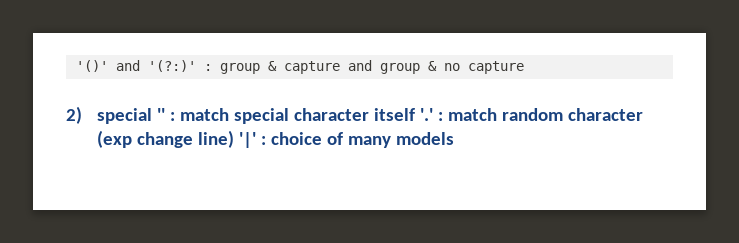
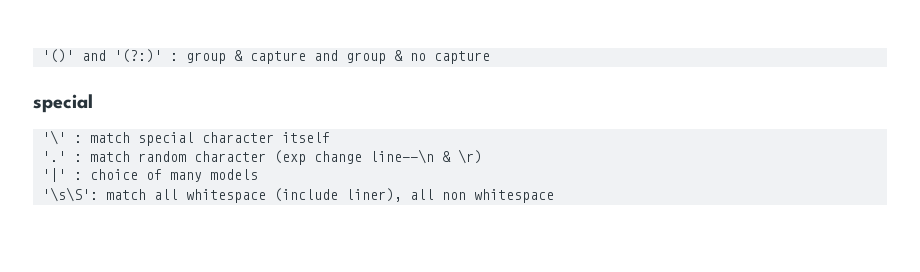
  '()' and '(?:)' : group & capture and group & no capture
- 2) special '' : match special character itself '.' : match random character (exp change line) '|' : choice of many models
+ special
+ '\' : match special character itself
+ '.' : match random character (exp change line--\n & \r)
+ '|' : choice of many models
+ '\s\S': match all whitespace (include liner), all non whitespace

